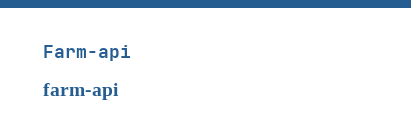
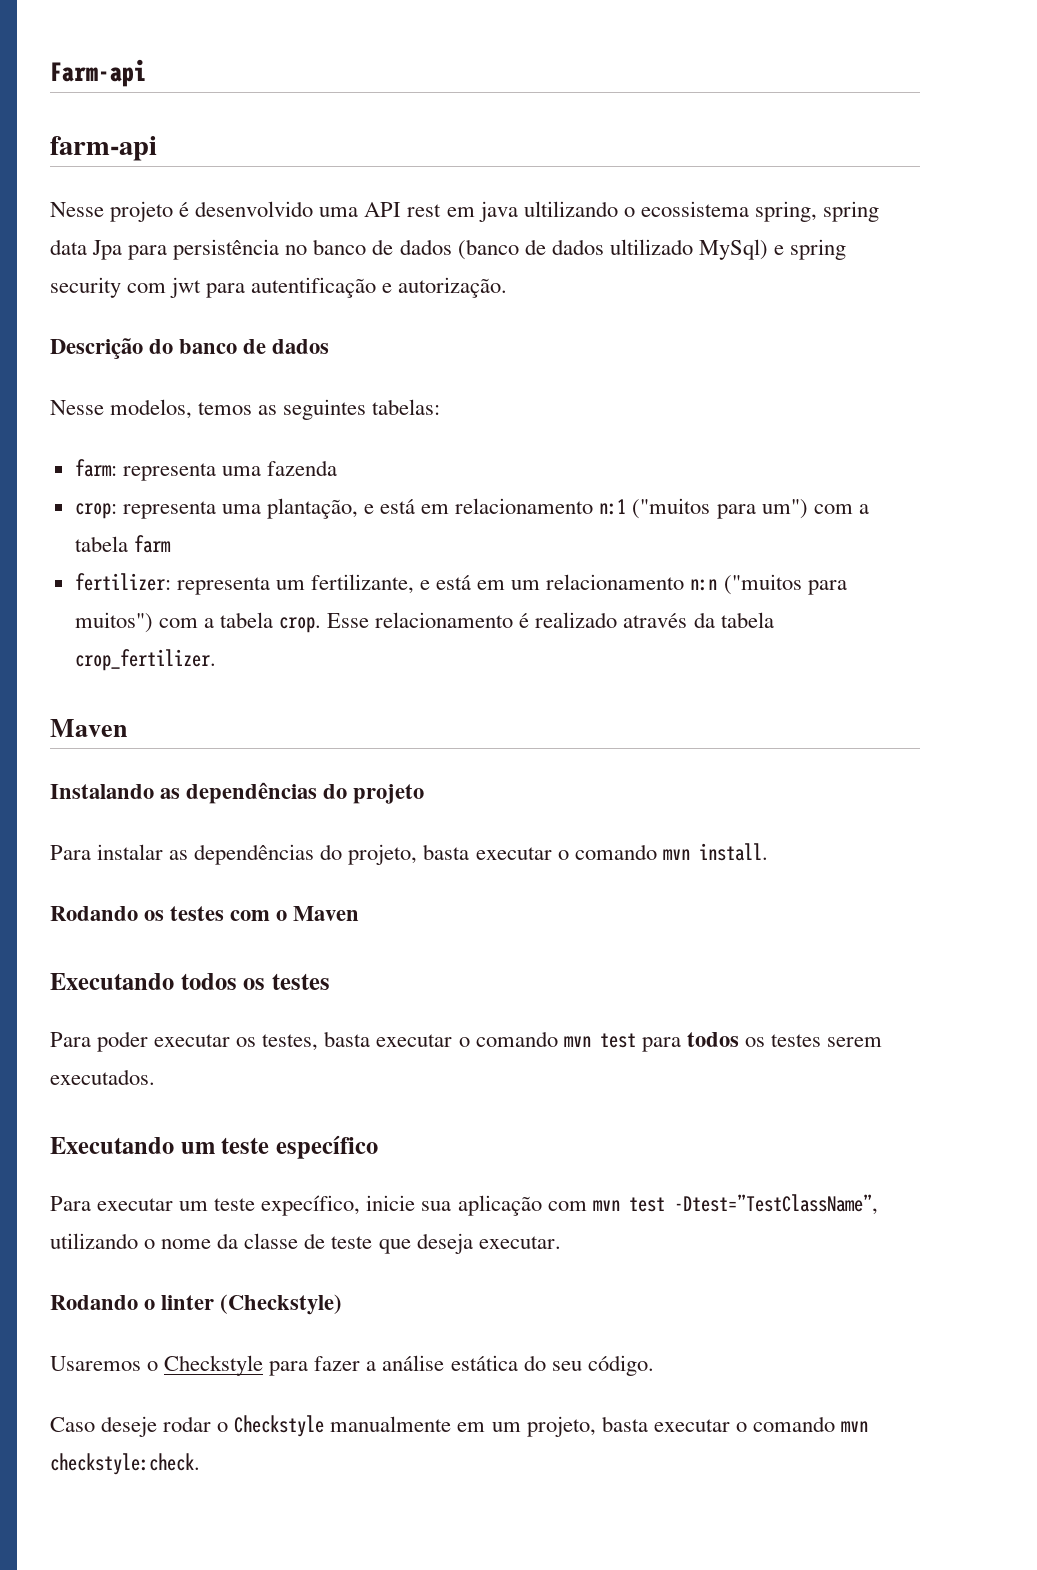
+ Nesse projeto é desenvolvido uma API rest em java ultilizando o ecossistema spring, spring data Jpa para persistência no banco de dados (banco de dados ultilizado MySql) e spring security com jwt para autentificação e autorização.
+ Descrição do banco de dados
+ Nesse modelos, temos as seguintes tabelas:
+ farm: representa uma fazenda
+ crop: representa uma plantação, e está em relacionamento n:1 ("muitos para um") com a tabela farm
+ fertilizer: representa um fertilizante, e está em um relacionamento n:n ("muitos para muitos") com a tabela crop. Esse relacionamento é realizado através da tabela crop_fertilizer.
+ Maven
+ Instalando as dependências do projeto
+ Para instalar as dependências do projeto, basta executar o comando mvn install.
+ Rodando os testes com o Maven
+ Executando todos os testes
+ Para poder executar os testes, basta executar o comando mvn test para todos os testes serem executados.
+ Executando um teste específico
+ Para executar um teste expecífico, inicie sua aplicação com mvn test -Dtest=”TestClassName”, utilizando o nome da classe de teste que deseja executar.
+ Rodando o linter (Checkstyle)
+ Usaremos o Checkstyle para fazer a análise estática do seu código.
+ Caso deseje rodar o Checkstyle manualmente em um projeto, basta executar o comando mvn checkstyle:check.

